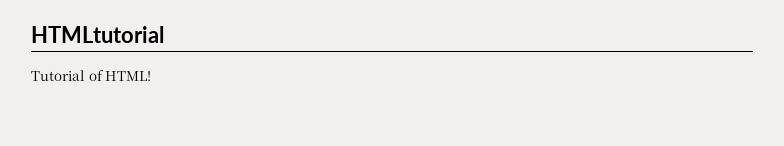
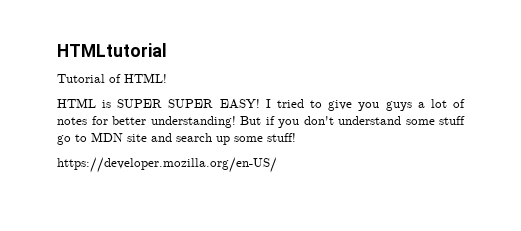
+ HTML is SUPER SUPER EASY! I tried to give you guys a lot of notes for better understanding! But if you don't understand some stuff go to MDN site and search up some stuff!
+ https://developer.mozilla.org/en-US/

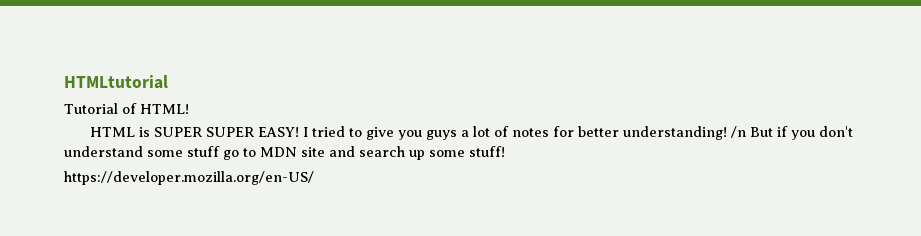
- But if you don't understand some stuff go to MDN site and search up some stuff!
+ /n But if you don't understand some stuff go to MDN site and search up some stuff!

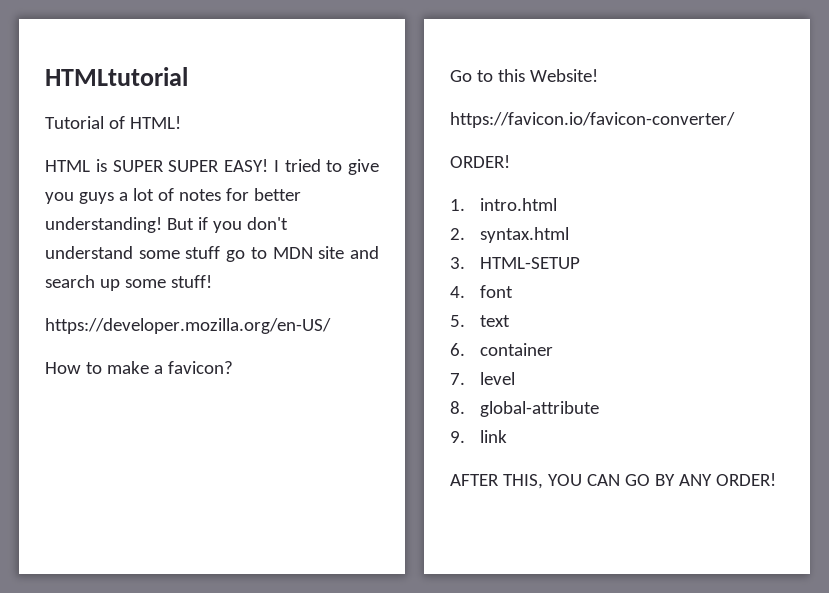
- /n But if you don't understand some stuff go to MDN site and search up some stuff!
+ But if you don't understand some stuff go to MDN site and search up some stuff!
+ How to make a favicon?
+ Go to this Website!
+ https://favicon.io/favicon-converter/
+ ORDER!
+ 1. intro.html
+ 2. syntax.html
+ 3. HTML-SETUP
+ 4. font
+ 5. text
+ 6. container
+ 7. level
+ 8. global-attribute
+ 9. link
+ AFTER THIS, YOU CAN GO BY ANY ORDER!

